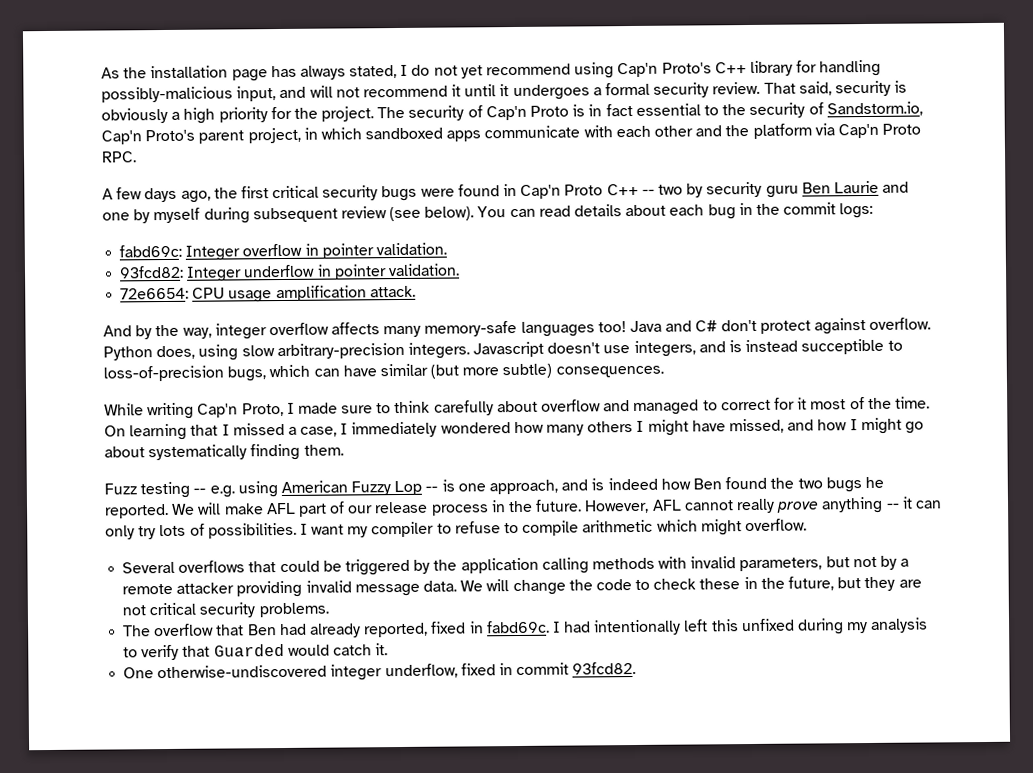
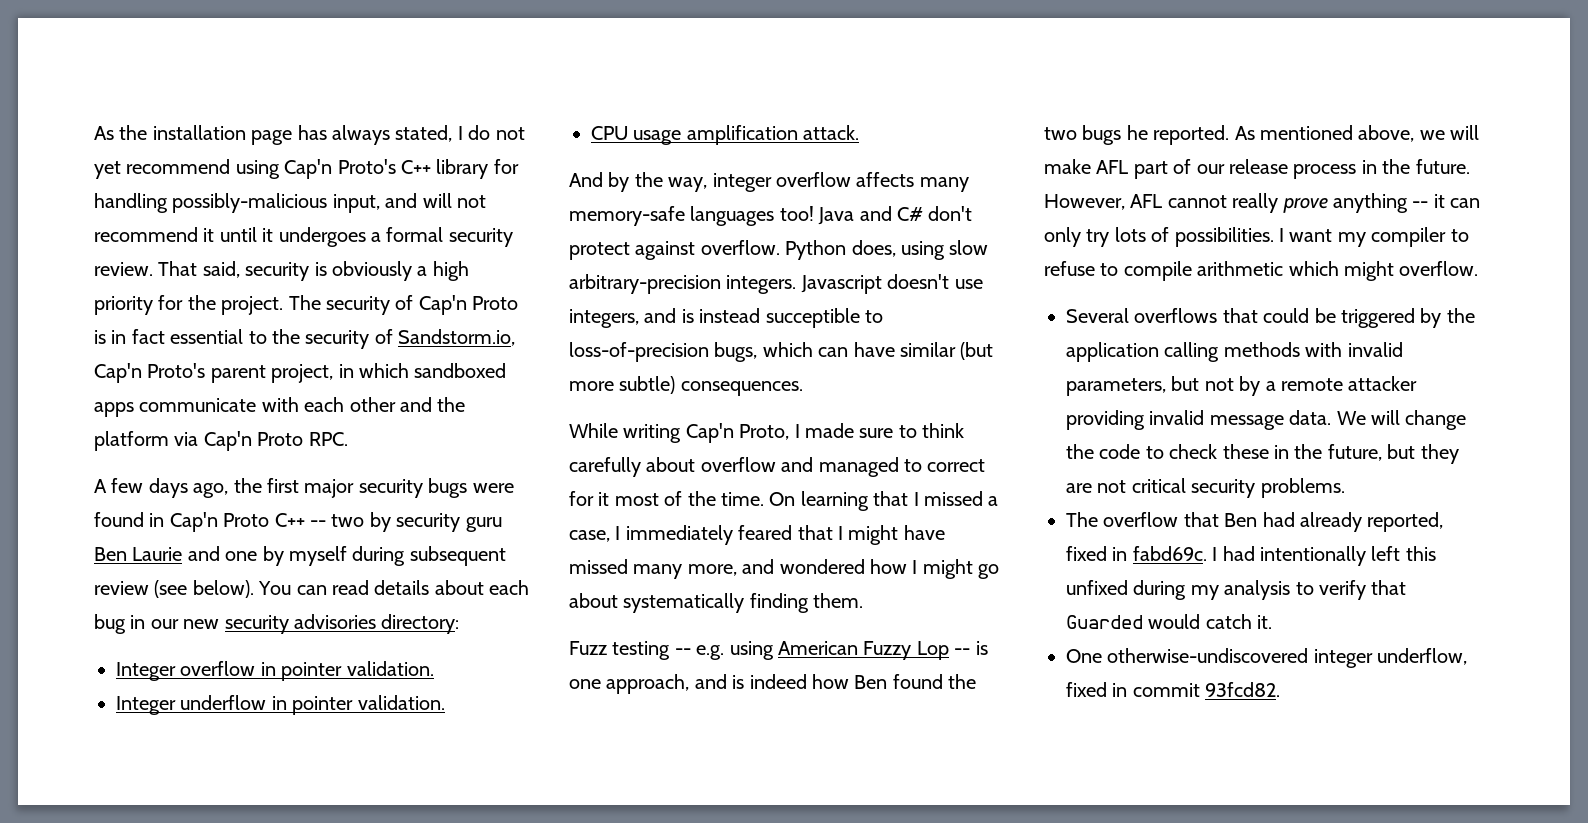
- A few days ago, the first critical security bugs were found in Cap'n Proto C++ -- two by security guru Ben Laurie and one by myself during subsequent review (see below).
+ A few days ago, the first major security bugs were found in Cap'n Proto C++ -- two by security guru Ben Laurie and one by myself during subsequent review (see below).
- You can read details about each bug in the commit logs:
- fabd69c: Integer overflow in pointer validation.
+ You can read details about each bug in our new security advisories directory:
+ Integer overflow in pointer validation.
- 93fcd82: Integer underflow in pointer validation.
+ Integer underflow in pointer validation.
- 72e6654: CPU usage amplification attack.
+ CPU usage amplification attack.
- On learning that I missed a case, I immediately wondered how many others I might have missed, and how I might go about systematically finding them.
+ On learning that I missed a case, I immediately feared that I might have missed many more, and wondered how I might go about systematically finding them.
- We will make AFL part of our release process in the future.
+ As mentioned above, we will make AFL part of our release process in the future.

